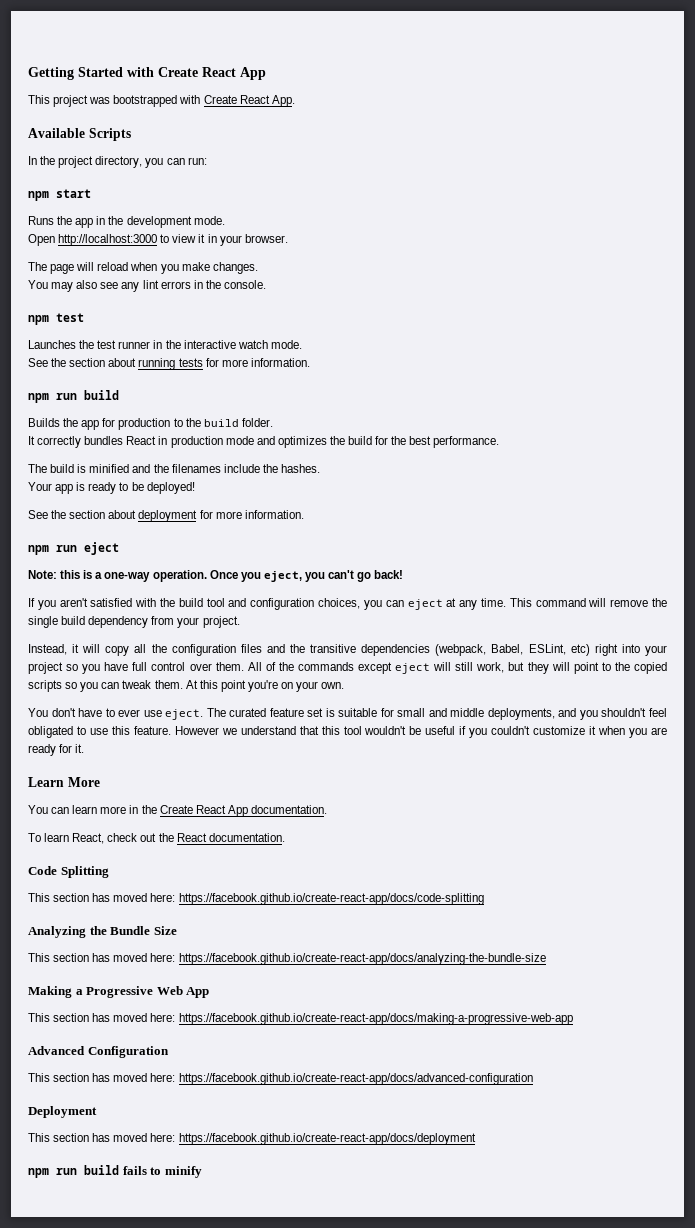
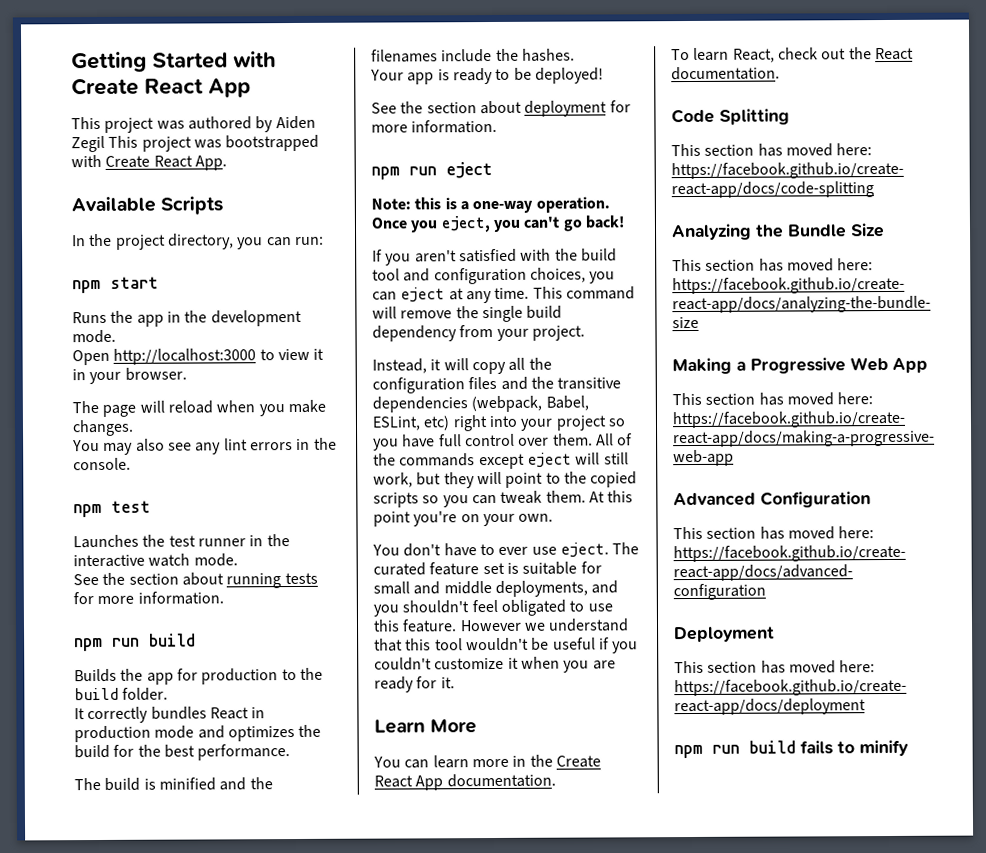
- This project was bootstrapped with Create React App.
+ This project was authored by Aiden Zegil This project was bootstrapped with Create React App.

